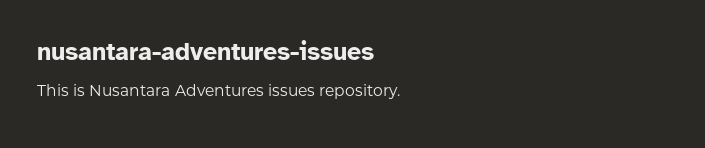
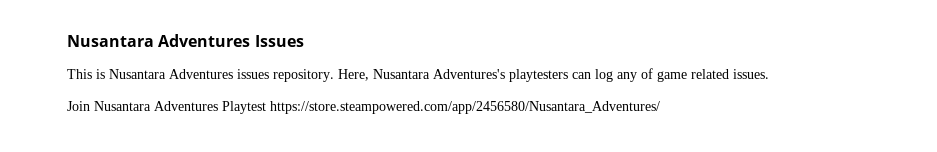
- nusantara-adventures-issues
+ Nusantara Adventures Issues
+ Here, Nusantara Adventures's playtesters can log any of game related issues.
+ Join Nusantara Adventures Playtest https://store.steampowered.com/app/2456580/Nusantara_Adventures/

